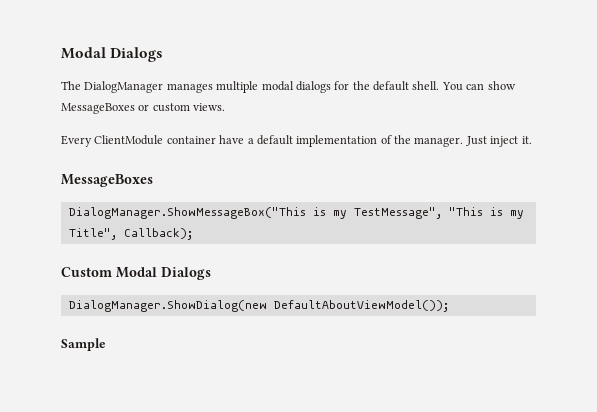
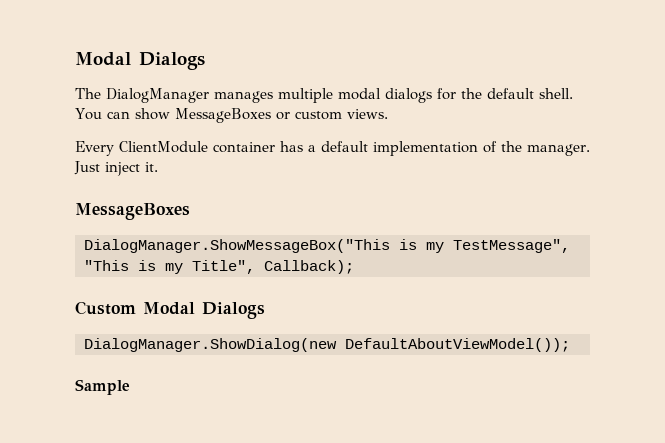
- Every ClientModule container have a default implementation of the manager.
+ Every ClientModule container has a default implementation of the manager.

